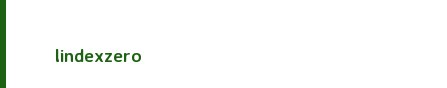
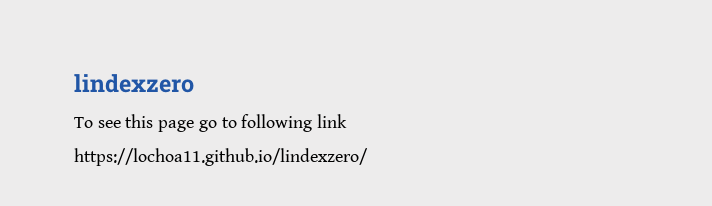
+ To see this page go to following link
+ https://lochoa11.github.io/lindexzero/

